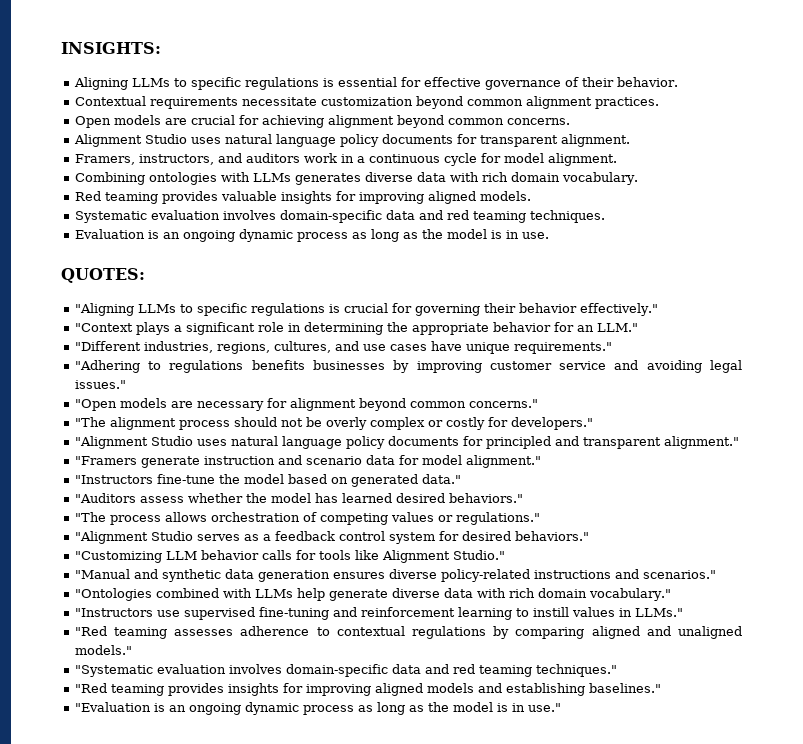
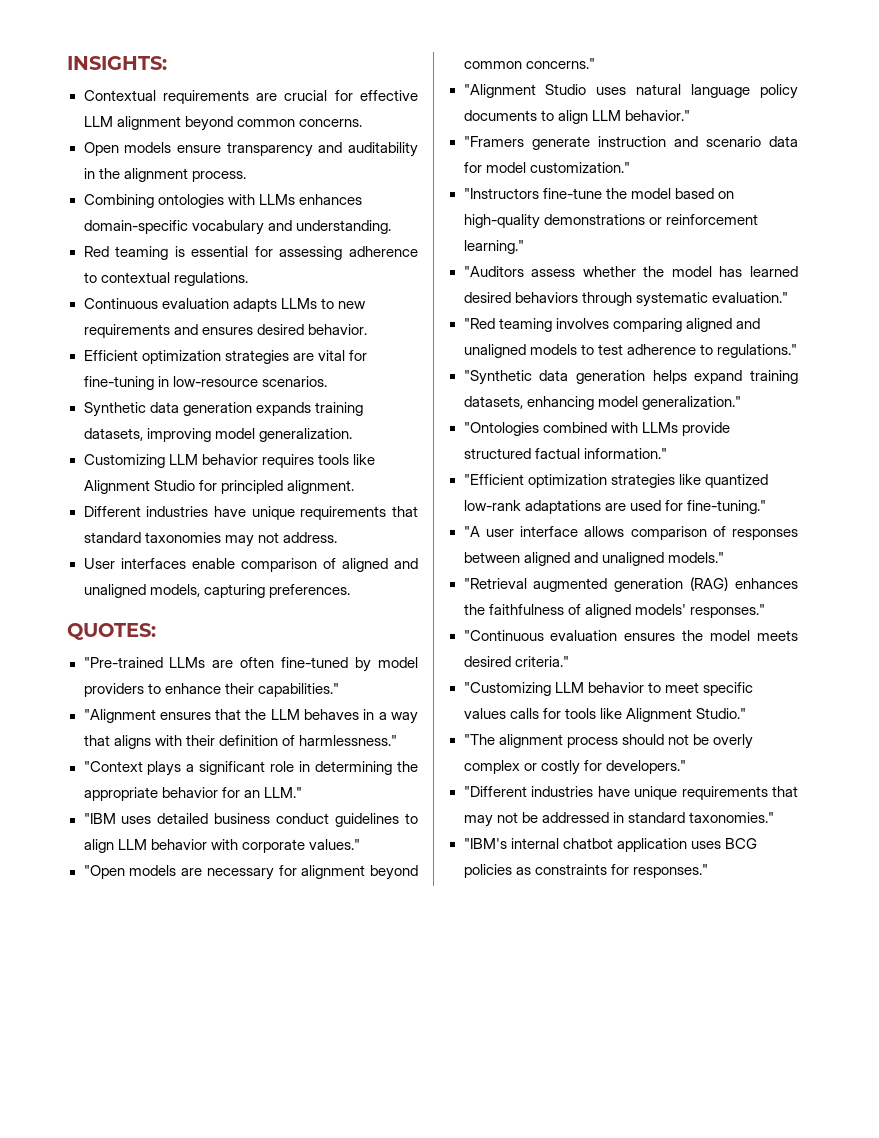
- Aligning LLMs to specific regulations is essential for effective governance of their behavior.
- Contextual requirements necessitate customization beyond common alignment practices.
- Open models are crucial for achieving alignment beyond common concerns.
+ Contextual requirements are crucial for effective LLM alignment beyond common concerns.
- Alignment Studio uses natural language policy documents for transparent alignment.
- Framers, instructors, and auditors work in a continuous cycle for model alignment.
- Combining ontologies with LLMs generates diverse data with rich domain vocabulary.
- Red teaming provides valuable insights for improving aligned models.
- Systematic evaluation involves domain-specific data and red teaming techniques.
- Evaluation is an ongoing dynamic process as long as the model is in use.
+ Open models ensure transparency and auditability in the alignment process.
+ Combining ontologies with LLMs enhances domain-specific vocabulary and understanding.
+ Red teaming is essential for assessing adherence to contextual regulations.
+ Continuous evaluation adapts LLMs to new requirements and ensures desired behavior.
+ Efficient optimization strategies are vital for fine-tuning in low-resource scenarios.
+ Synthetic data generation expands training datasets, improving model generalization.
+ Customizing LLM behavior requires tools like Alignment Studio for principled alignment.
+ Different industries have unique requirements that standard taxonomies may not address.
+ User interfaces enable comparison of aligned and unaligned models, capturing preferences.
  QUOTES:
- "Aligning LLMs to specific regulations is crucial for governing their behavior effectively."
+ "Pre-trained LLMs are often fine-tuned by model providers to enhance their capabilities."
+ "Alignment ensures that the LLM behaves in a way that aligns with their definition of harmlessness."
- "Different industries, regions, cultures, and use cases have unique requirements."
- "Adhering to regulations benefits businesses by improving customer service and avoiding legal issues."
+ "IBM uses detailed business conduct guidelines to align LLM behavior with corporate values."
+ "Alignment Studio uses natural language policy documents to align LLM behavior."
+ "Framers generate instruction and scenario data for model customization."
+ "Instructors fine-tune the model based on high-quality demonstrations or reinforcement learning."
+ "Auditors assess whether the model has learned desired behaviors through systematic evaluation."
+ "Red teaming involves comparing aligned and unaligned models to test adherence to regulations."
+ "Synthetic data generation helps expand training datasets, enhancing model generalization."
+ "Ontologies combined with LLMs provide structured factual information."
+ "Efficient optimization strategies like quantized low-rank adaptations are used for fine-tuning."
+ "A user interface allows comparison of responses between aligned and unaligned models."
+ "Retrieval augmented generation (RAG) enhances the faithfulness of aligned models' responses."
+ "Continuous evaluation ensures the model meets desired criteria."
+ "Customizing LLM behavior to meet specific values calls for tools like Alignment Studio."
- "Alignment Studio uses natural language policy documents for principled and transparent alignment."
- "Framers generate instruction and scenario data for model alignment."
- "Instructors fine-tune the model based on generated data."
- "Auditors assess whether the model has learned desired behaviors."
- "The process allows orchestration of competing values or regulations."
- "Alignment Studio serves as a feedback control system for desired behaviors."
- "Customizing LLM behavior calls for tools like Alignment Studio."
- "Manual and synthetic data generation ensures diverse policy-related instructions and scenarios."
- "Ontologies combined with LLMs help generate diverse data with rich domain vocabulary."
- "Instructors use supervised fine-tuning and reinforcement learning to instill values in LLMs."
- "Red teaming assesses adherence to contextual regulations by comparing aligned and unaligned models."
- "Systematic evaluation involves domain-specific data and red teaming techniques."
- "Red teaming provides insights for improving aligned models and establishing baselines."
- "Evaluation is an ongoing dynamic process as long as the model is in use."
+ "Different industries have unique requirements that may not be addressed in standard taxonomies."
+ "IBM's internal chatbot application uses BCG policies as constraints for responses."

